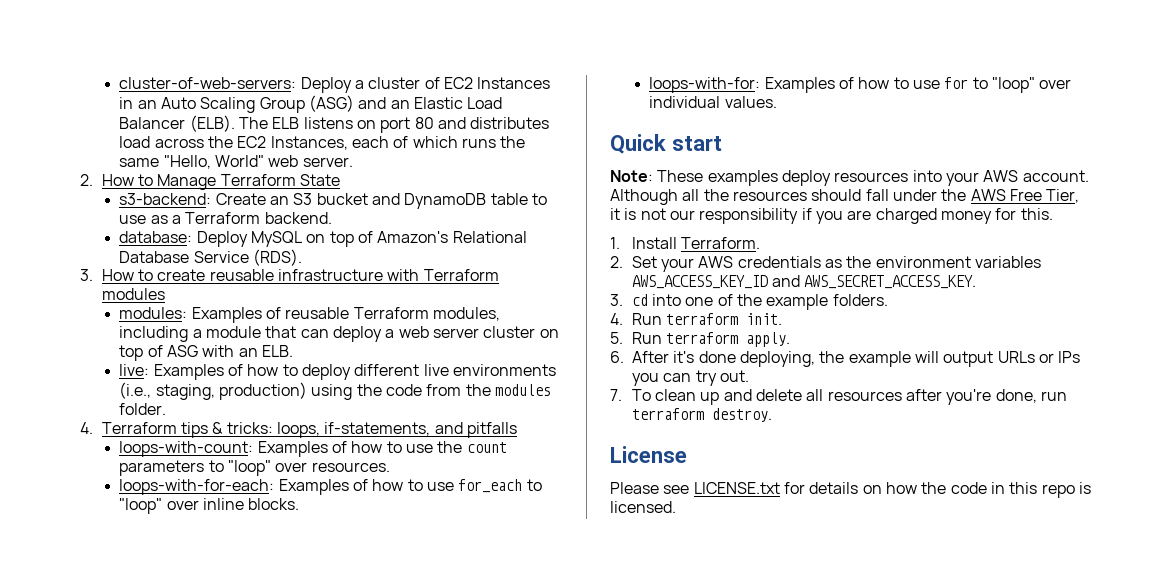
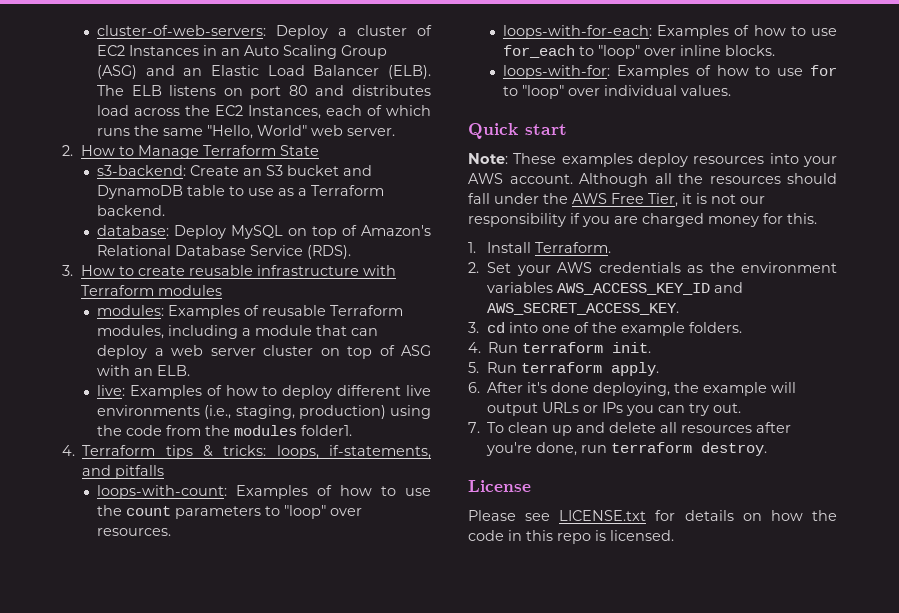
- live: Examples of how to deploy different live environments (i.e., staging, production) using the code from the modules folder.
+ live: Examples of how to deploy different live environments (i.e., staging, production) using the code from the modules folder1.

